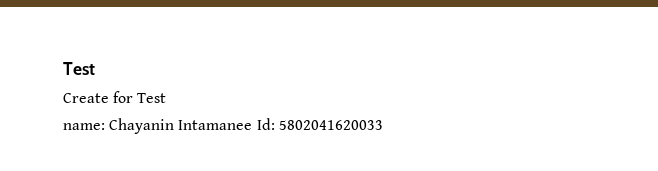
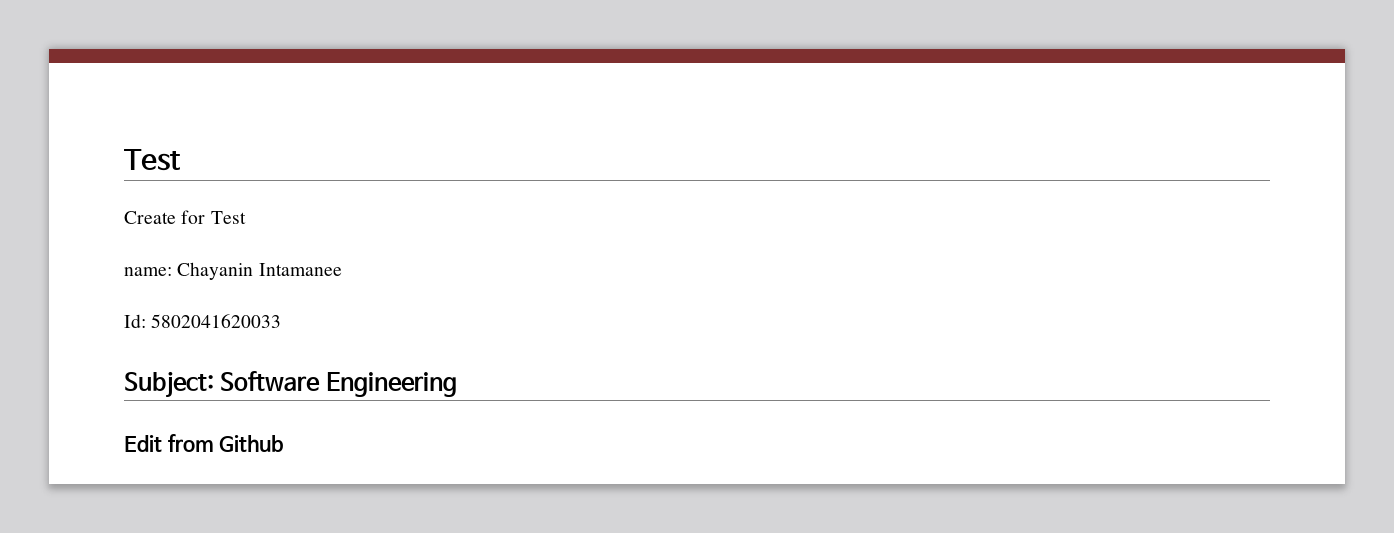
- name: Chayanin Intamanee Id: 5802041620033
+ name: Chayanin Intamanee
+ Id: 5802041620033
+ Subject: Software Engineering
+ Edit from Github

